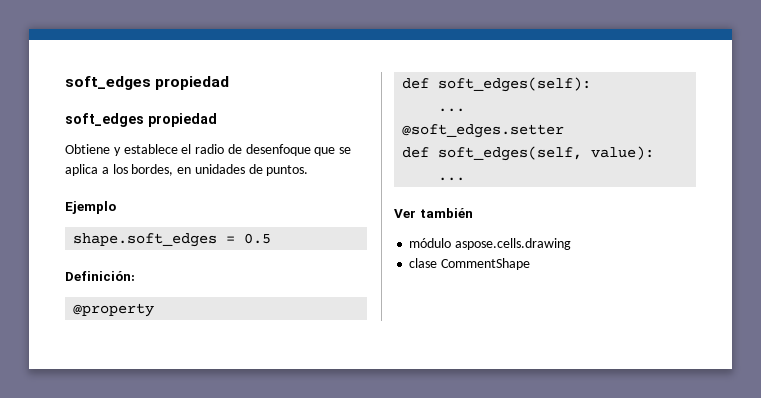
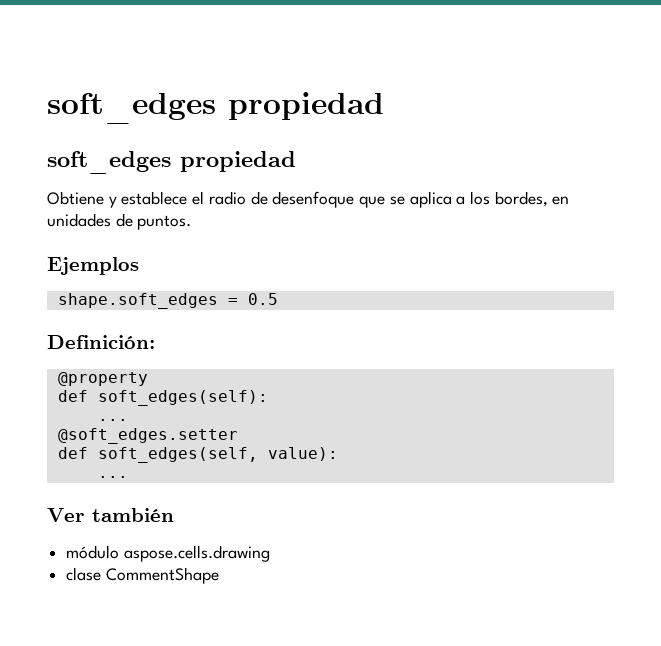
- Ejemplo
+ Ejemplos

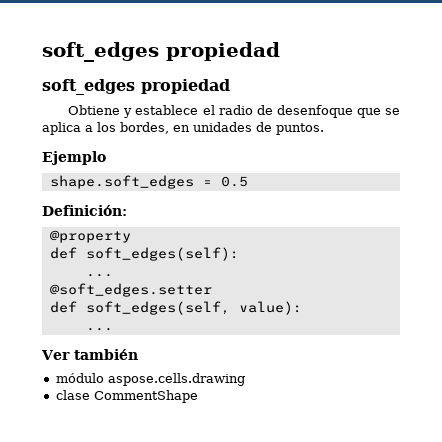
- Ejemplos
+ Ejemplo

